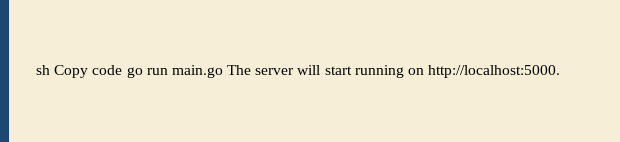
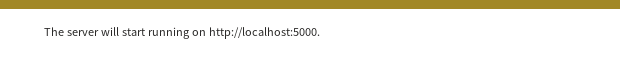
- sh Copy code go run main.go The server will start running on http://localhost:5000.
+ The server will start running on http://localhost:5000.

